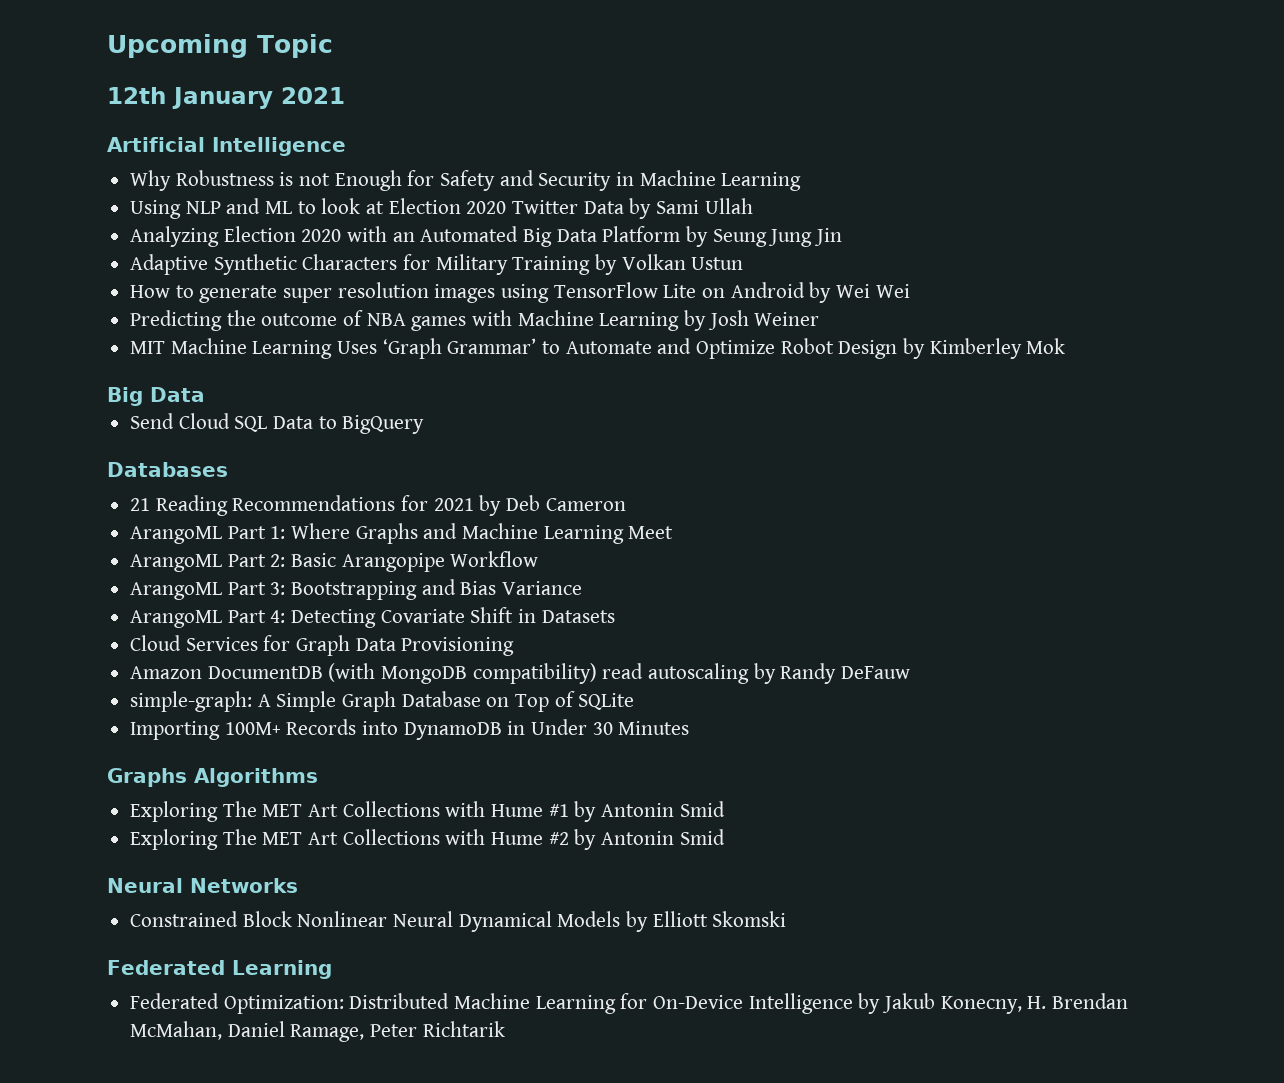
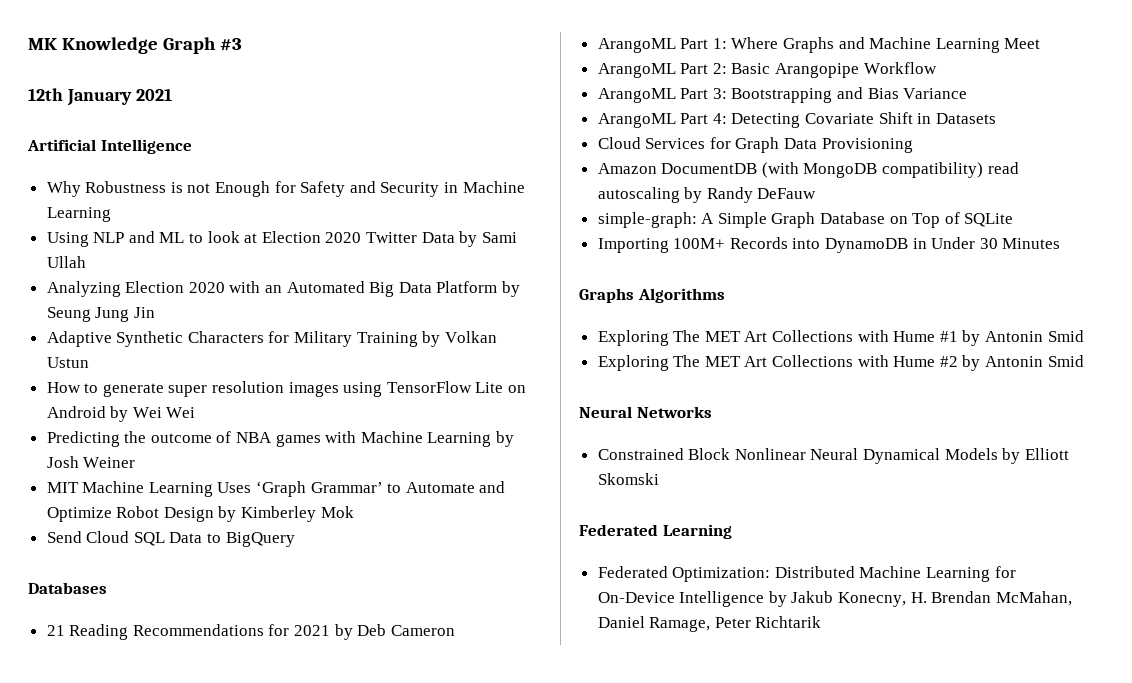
- Upcoming Topic
+ MK Knowledge Graph #3
  MIT Machine Learning Uses ‘Graph Grammar’ to Automate and Optimize Robot Design by Kimberley Mok
- Big Data

